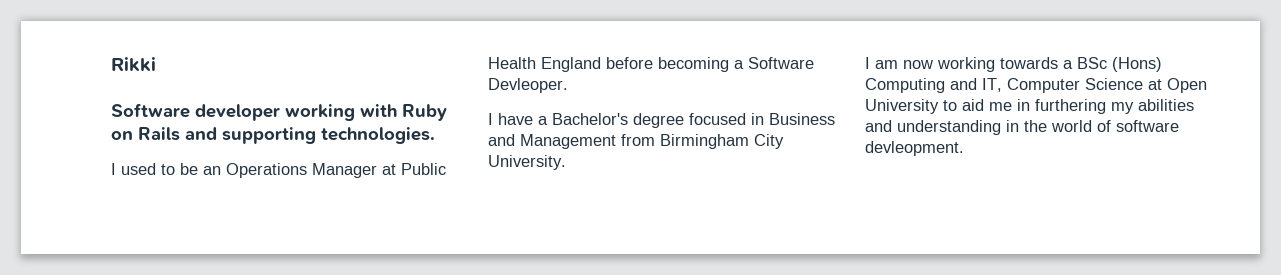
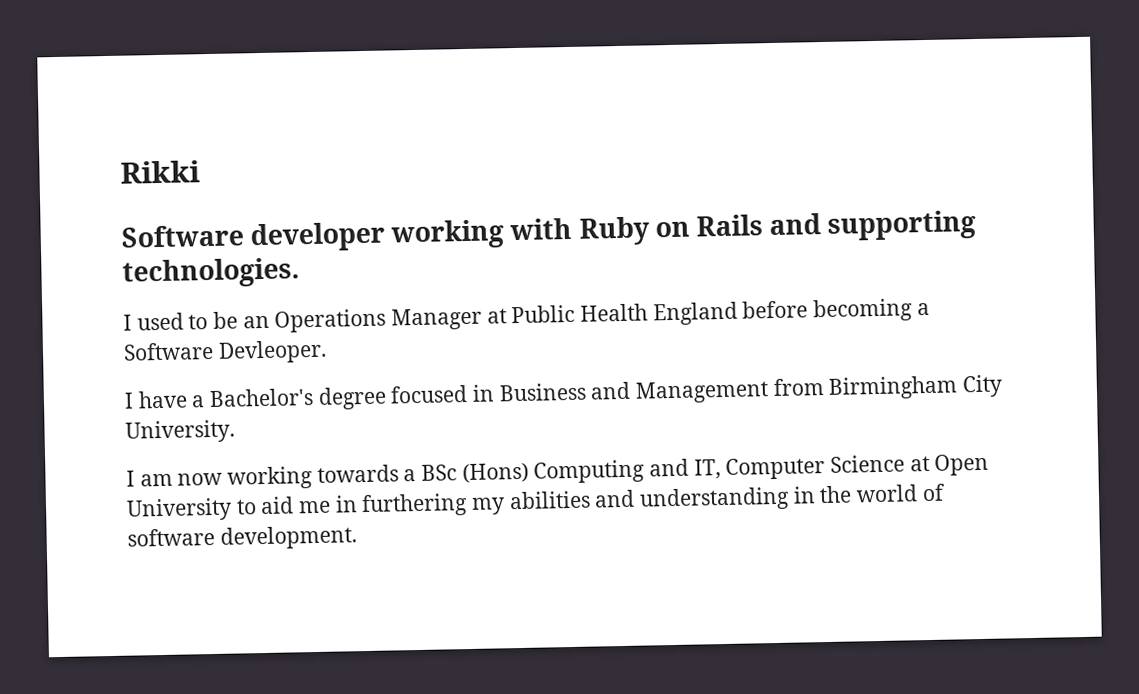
- I am now working towards a BSc (Hons) Computing and IT, Computer Science at Open University to aid me in furthering my abilities and understanding in the world of software devleopment.
+ I am now working towards a BSc (Hons) Computing and IT, Computer Science at Open University to aid me in furthering my abilities and understanding in the world of software development.

